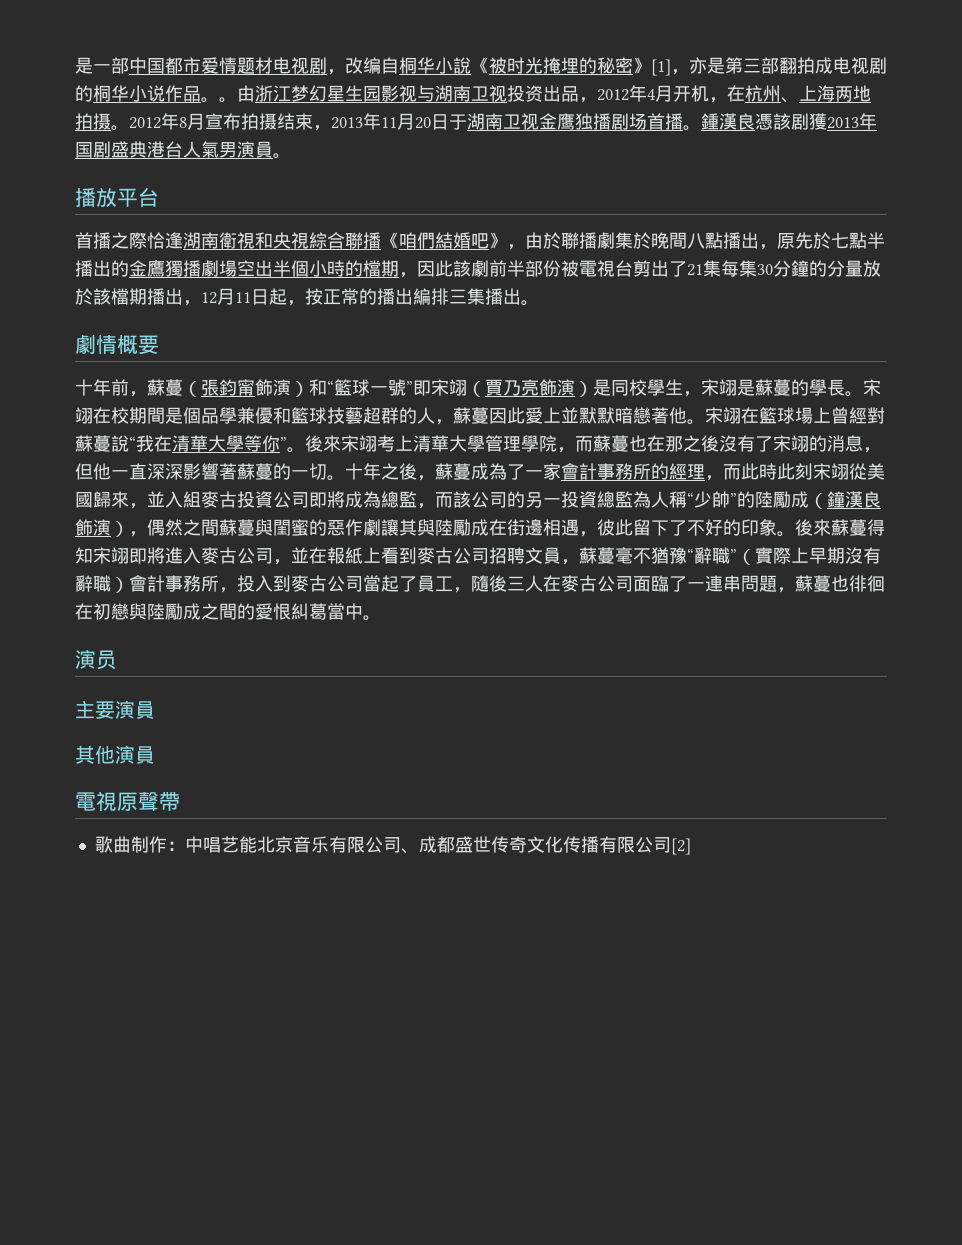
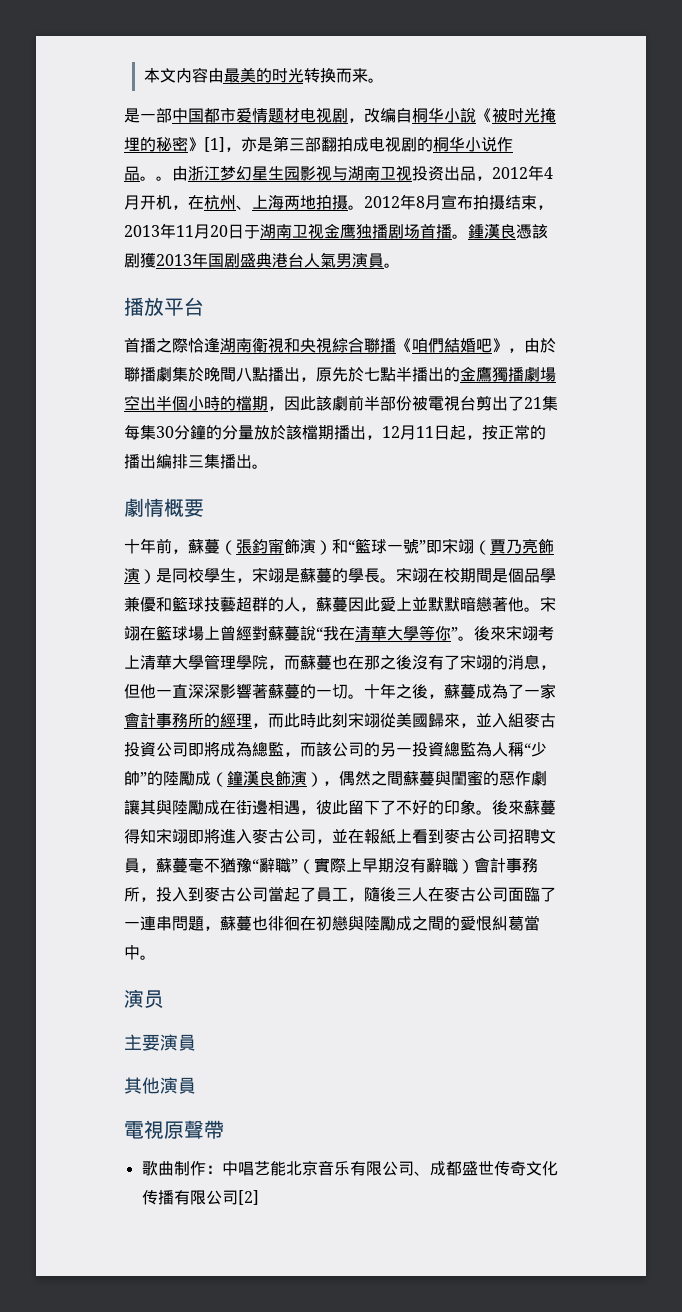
+ 本文内容由最美的时光转换而来。

